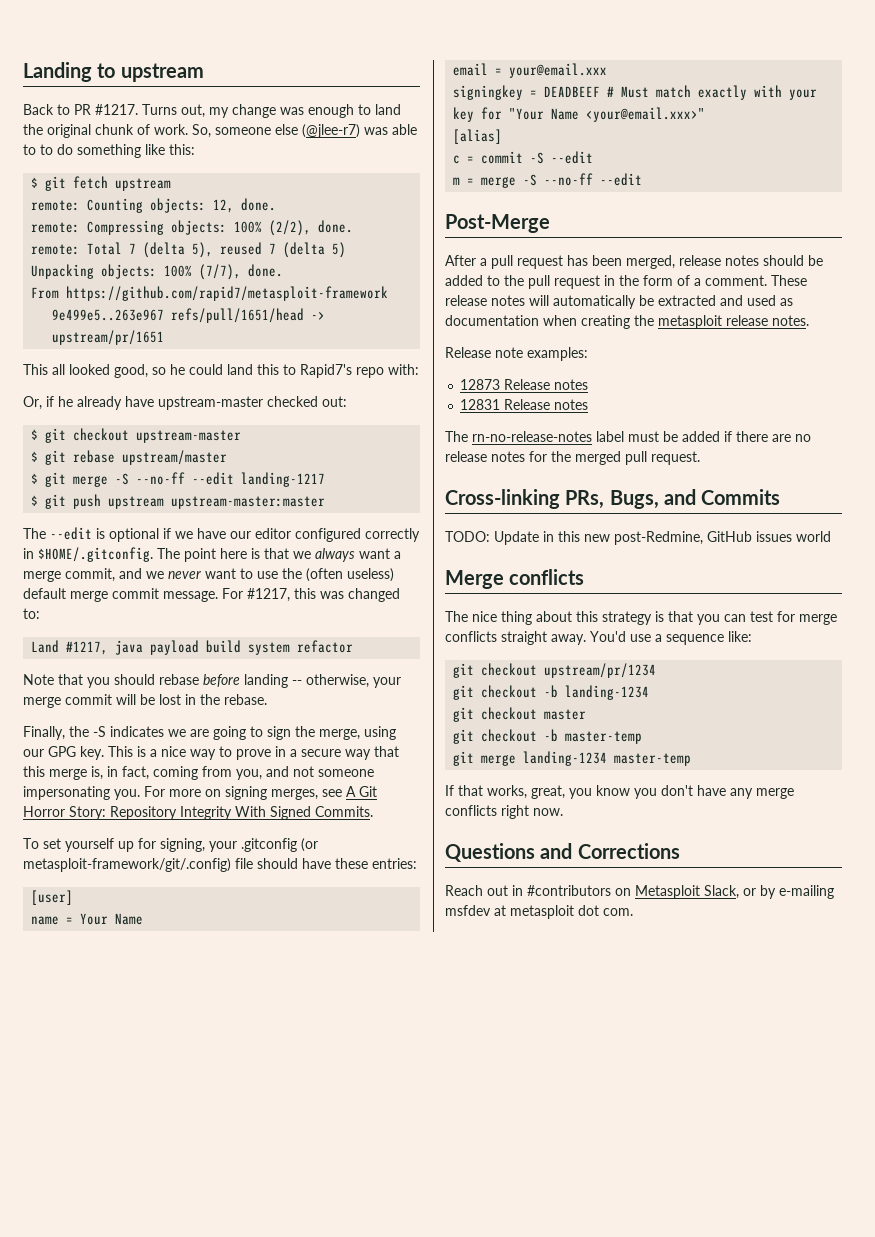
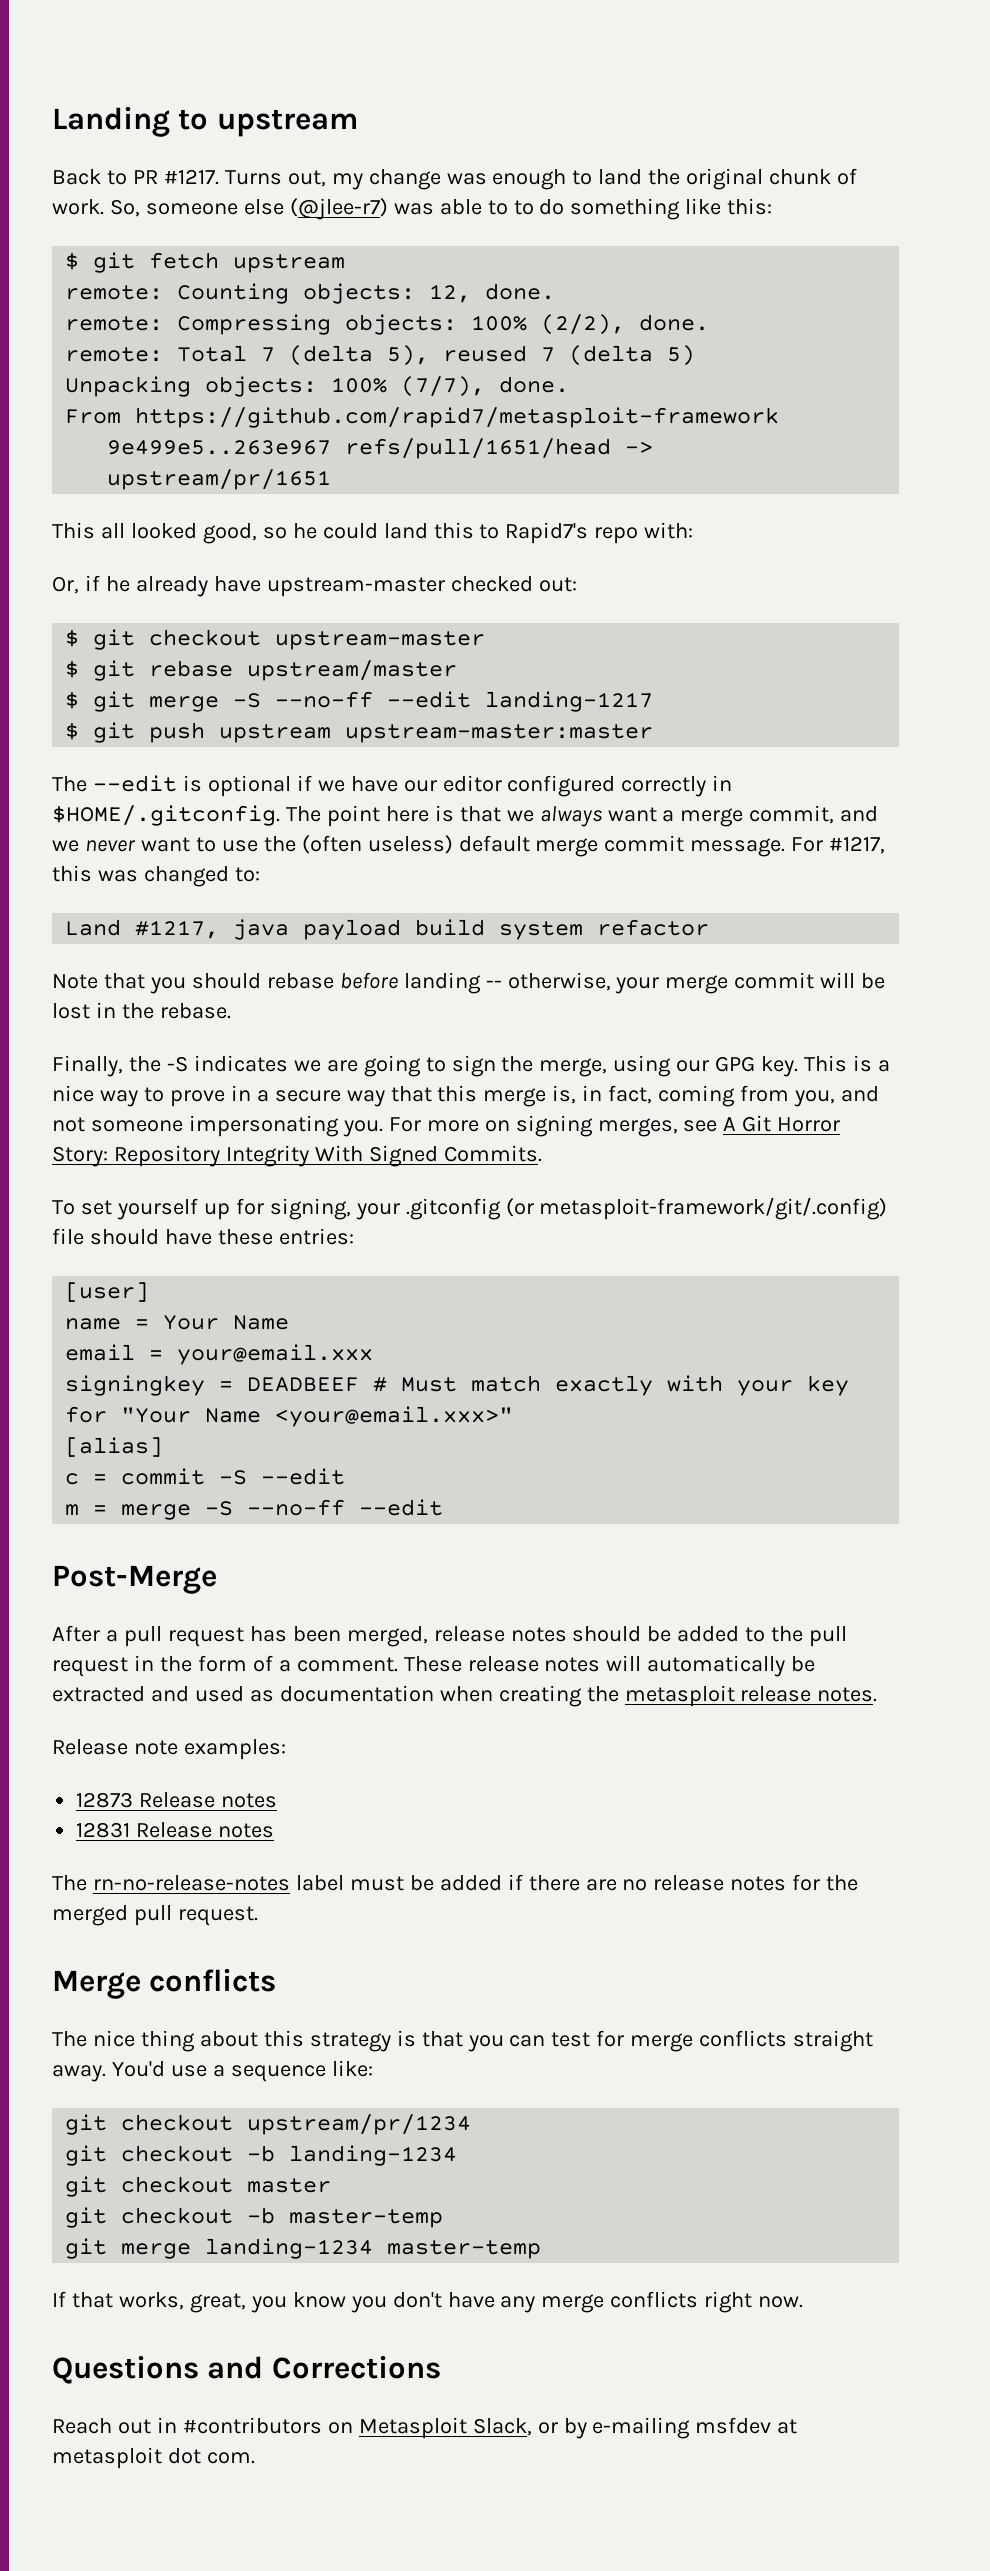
- Cross-linking PRs, Bugs, and Commits
- TODO: Update in this new post-Redmine, GitHub issues world

